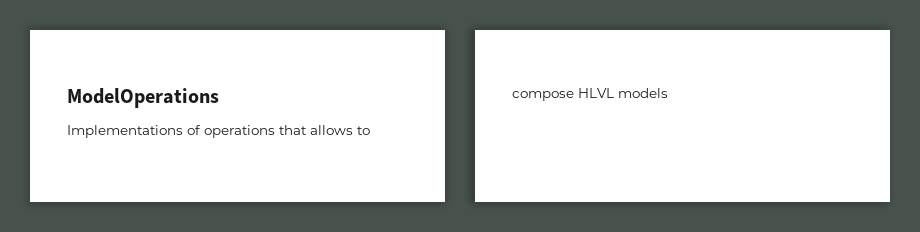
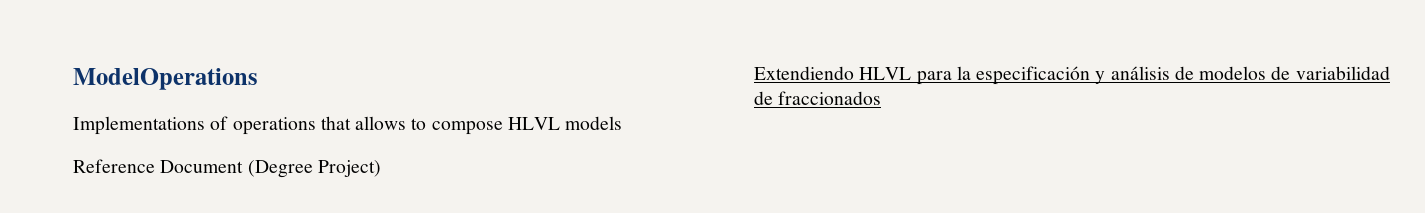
+ Reference Document (Degree Project)
+ Extendiendo HLVL para la especificación y análisis de modelos de variabilidad de fraccionados

